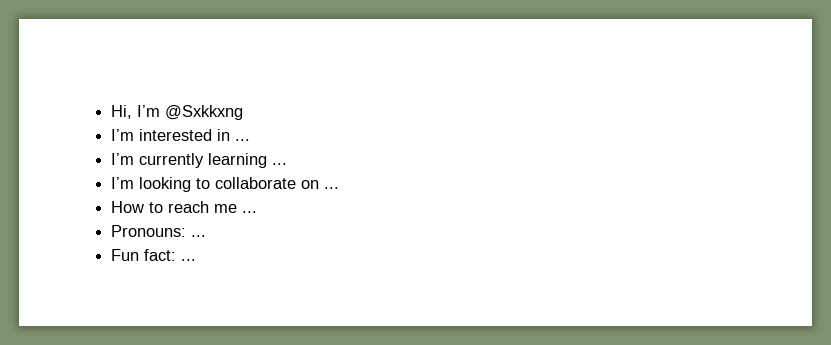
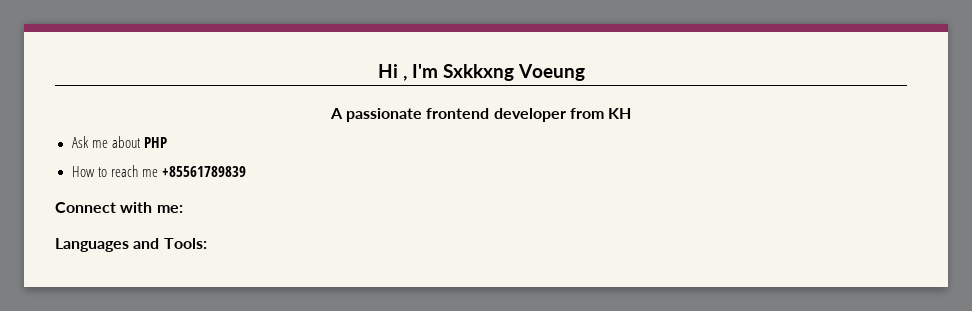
- Hi, I’m @Sxkkxng
- I’m interested in ...
- I’m currently learning ...
- I’m looking to collaborate on ...
- How to reach me ...
- Pronouns: ...
- Fun fact: ...
+ Hi , I'm Sxkkxng Voeung
+ A passionate frontend developer from KH
+ Ask me about PHP
+ How to reach me +85561789839
+ Connect with me:
+ Languages and Tools:

